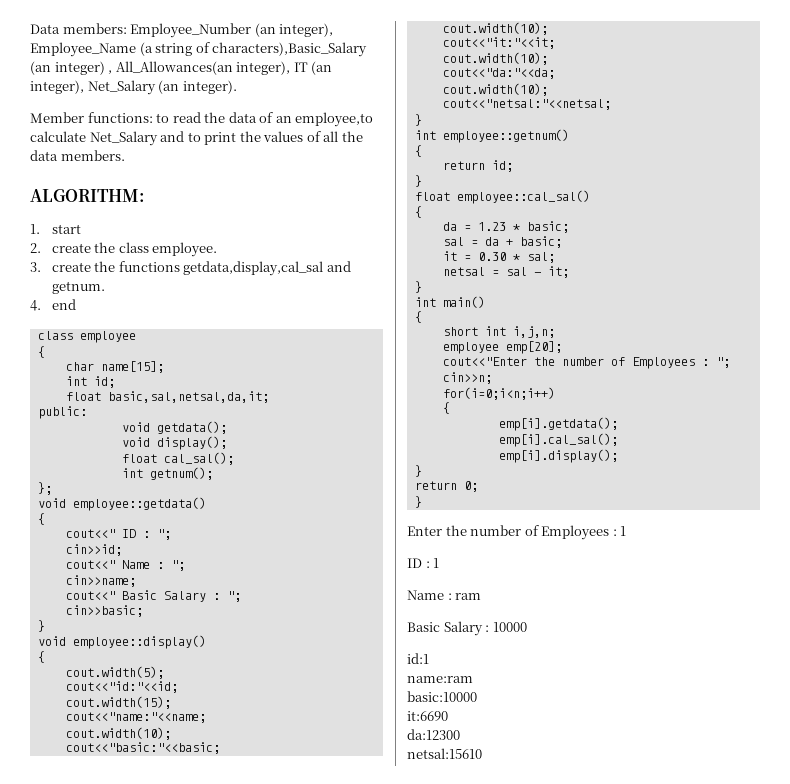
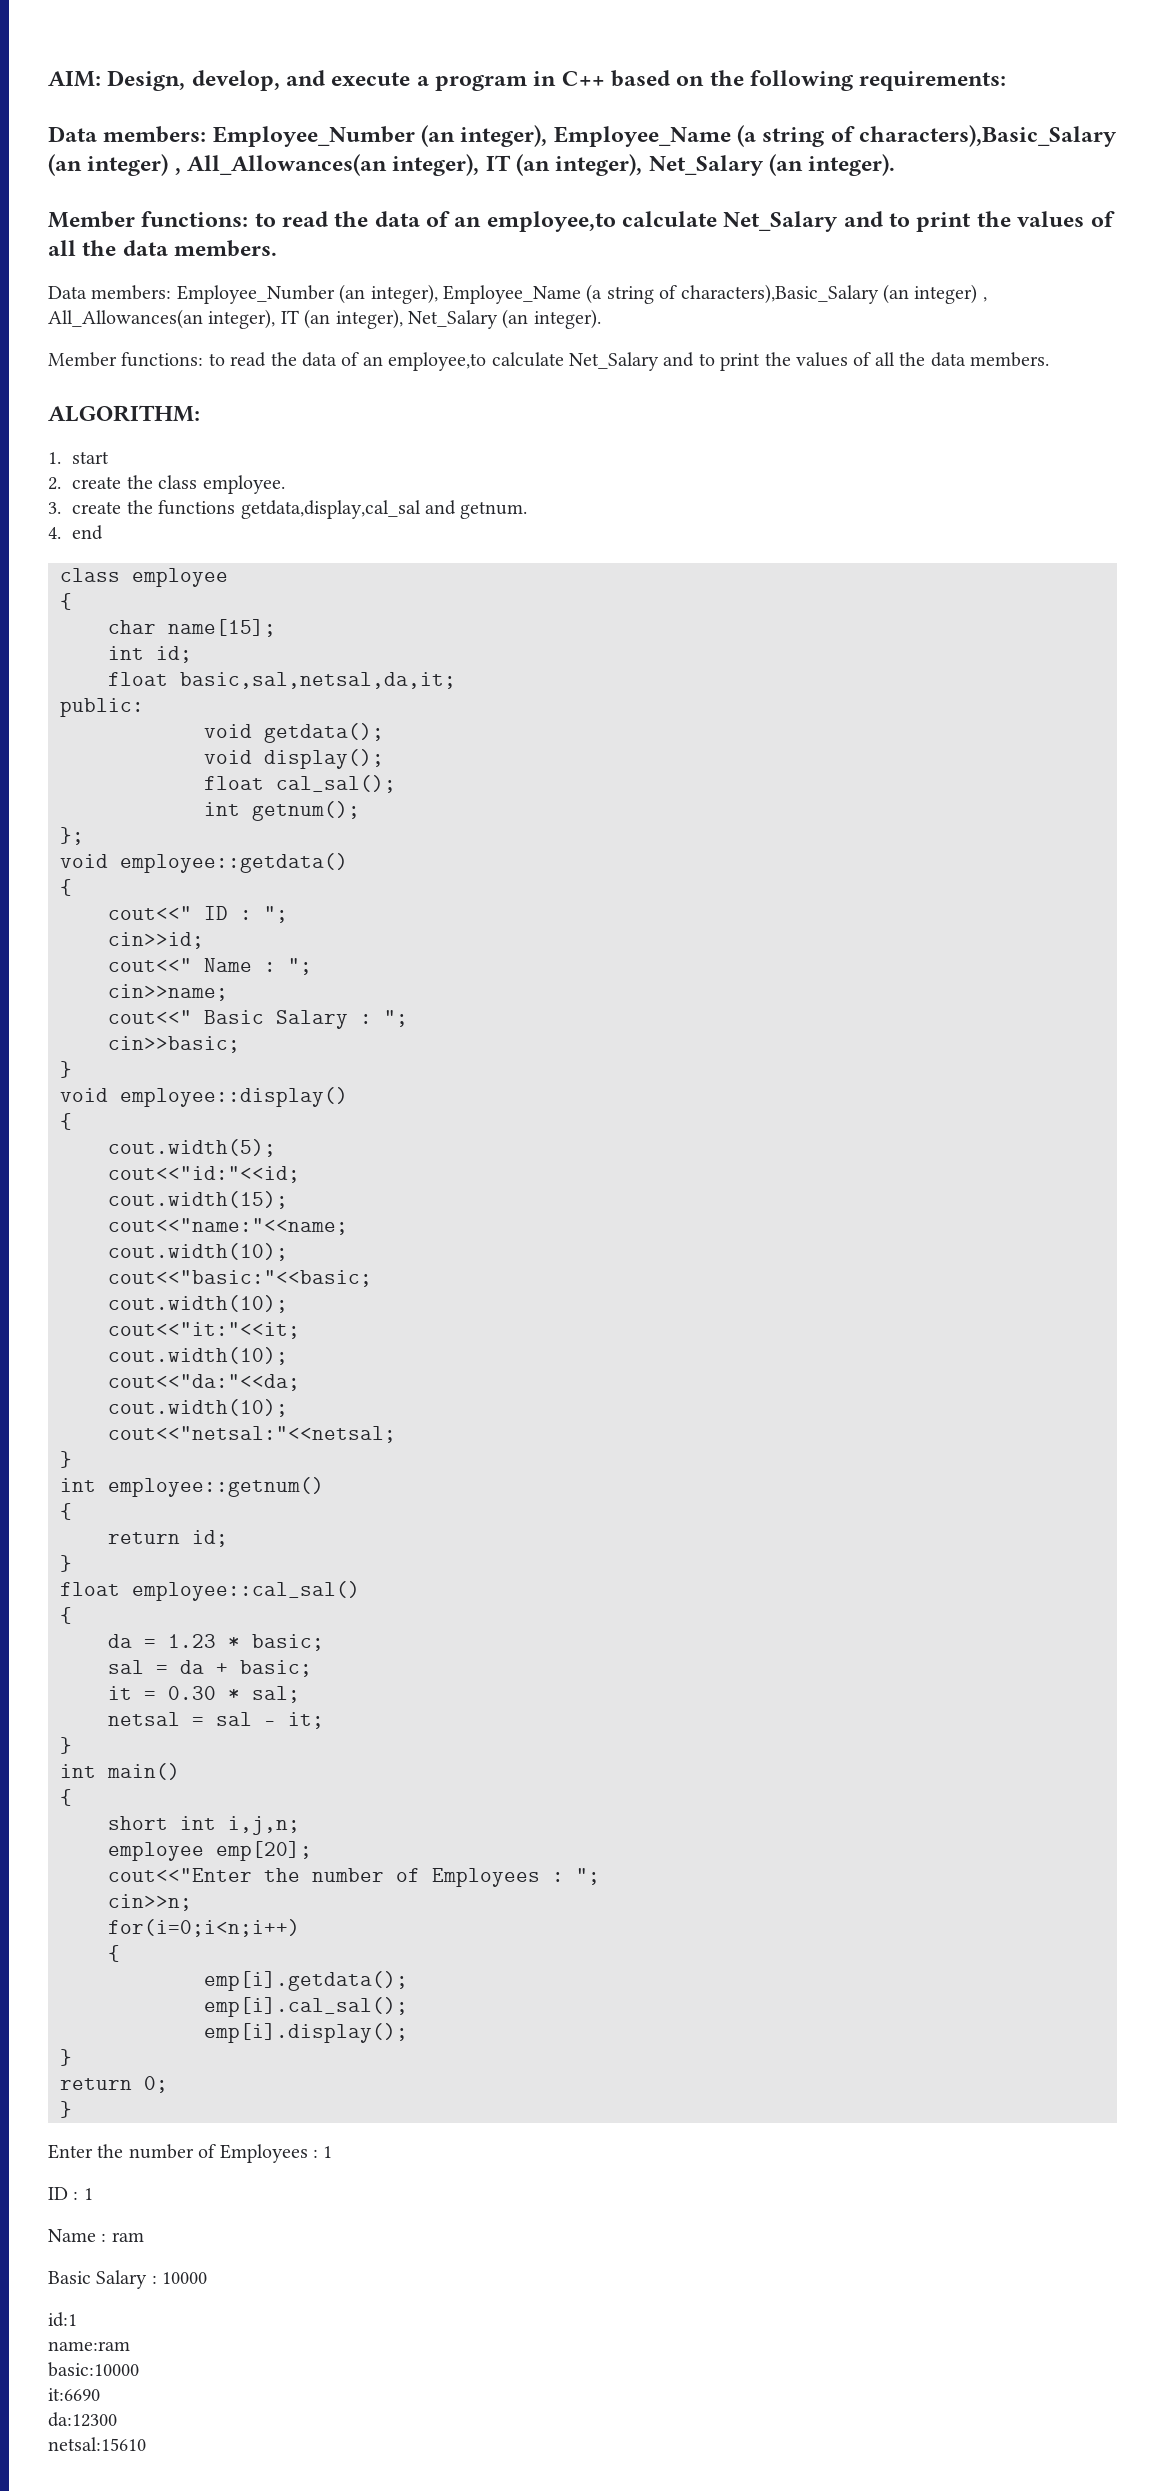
+ AIM: Design, develop, and execute a program in C++ based on the following requirements:
+ Data members: Employee_Number (an integer), Employee_Name (a string of characters),Basic_Salary (an integer) , All_Allowances(an integer), IT (an integer), Net_Salary (an integer).
+ Member functions: to read the data of an employee,to calculate Net_Salary and to print the values of all the data members.

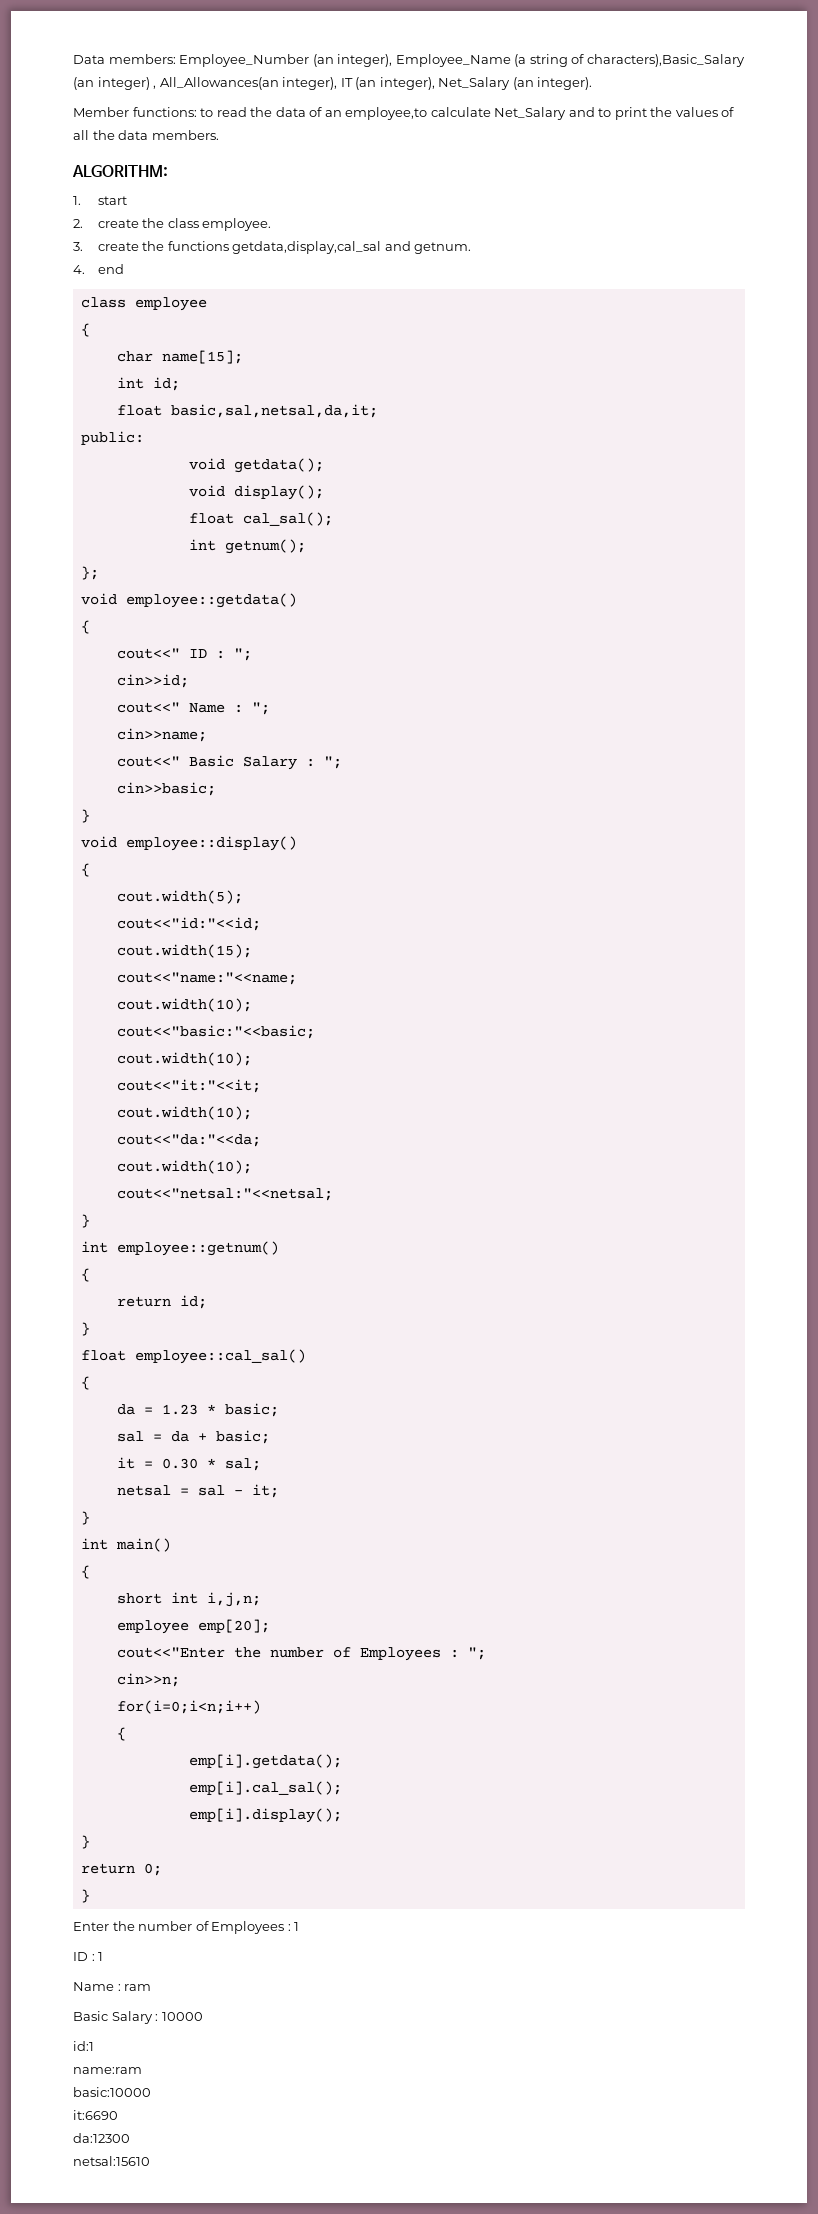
- AIM: Design, develop, and execute a program in C++ based on the following requirements:
- Data members: Employee_Number (an integer), Employee_Name (a string of characters),Basic_Salary (an integer) , All_Allowances(an integer), IT (an integer), Net_Salary (an integer).
- Member functions: to read the data of an employee,to calculate Net_Salary and to print the values of all the data members.

